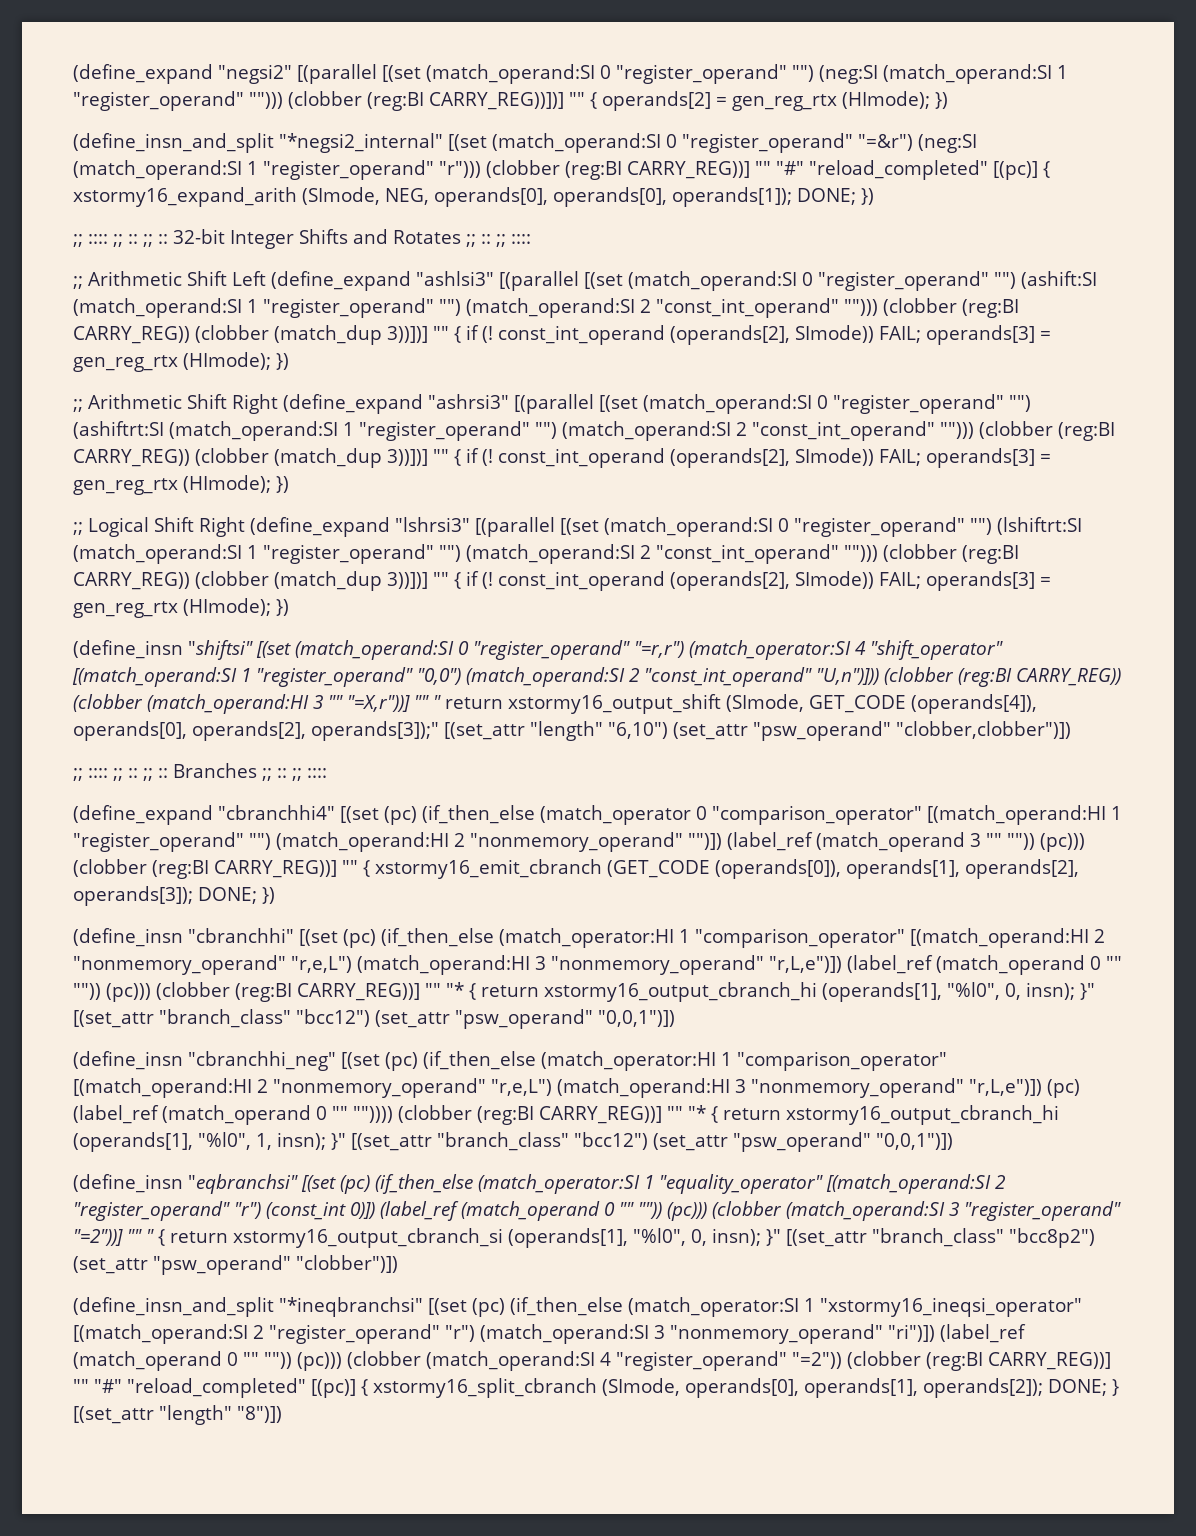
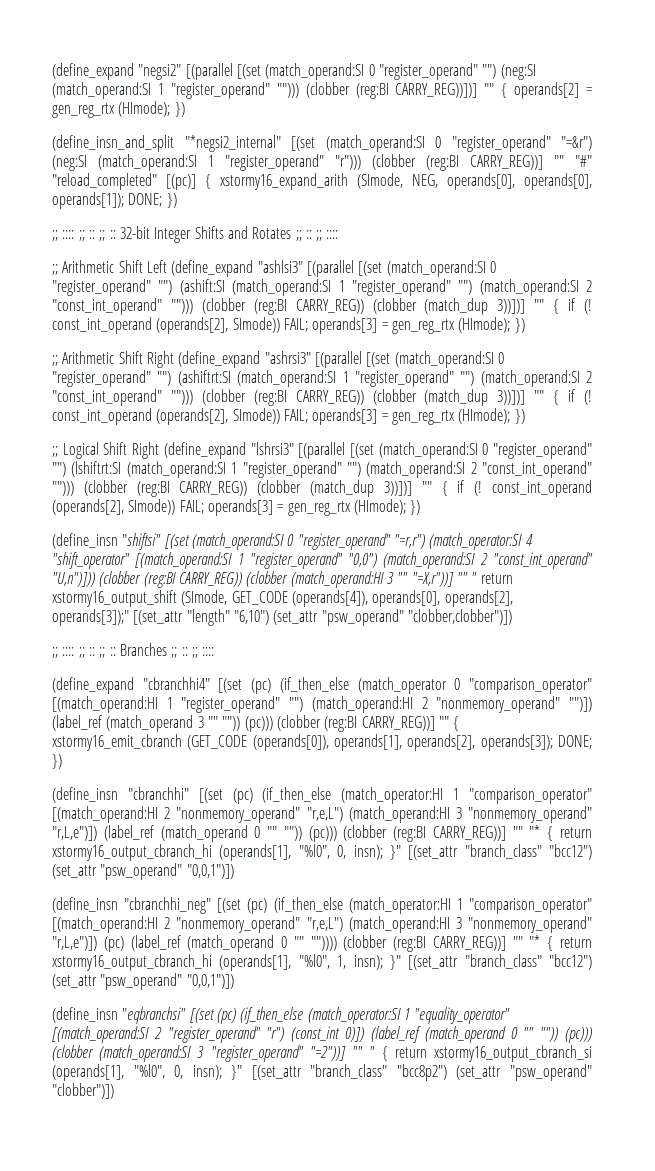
- (define_insn_and_split "*ineqbranchsi" [(set (pc) (if_then_else (match_operator:SI 1 "xstormy16_ineqsi_operator" [(match_operand:SI 2 "register_operand" "r") (match_operand:SI 3 "nonmemory_operand" "ri")]) (label_ref (match_operand 0 "" "")) (pc))) (clobber (match_operand:SI 4 "register_operand" "=2")) (clobber (reg:BI CARRY_REG))] "" "#" "reload_completed" [(pc)] { xstormy16_split_cbranch (SImode, operands[0], operands[1], operands[2]); DONE; } [(set_attr "length" "8")])

